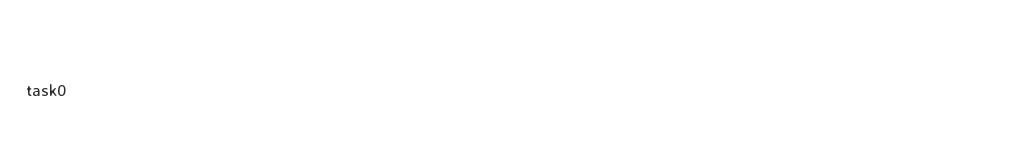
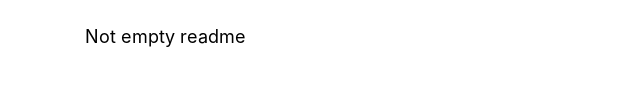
- task0
+ Not empty readme

